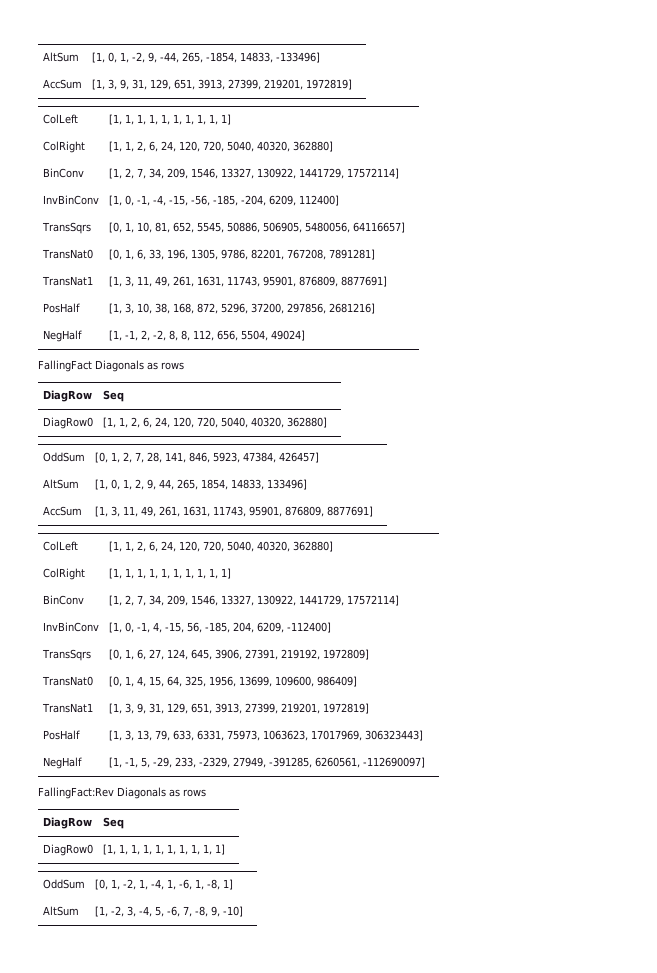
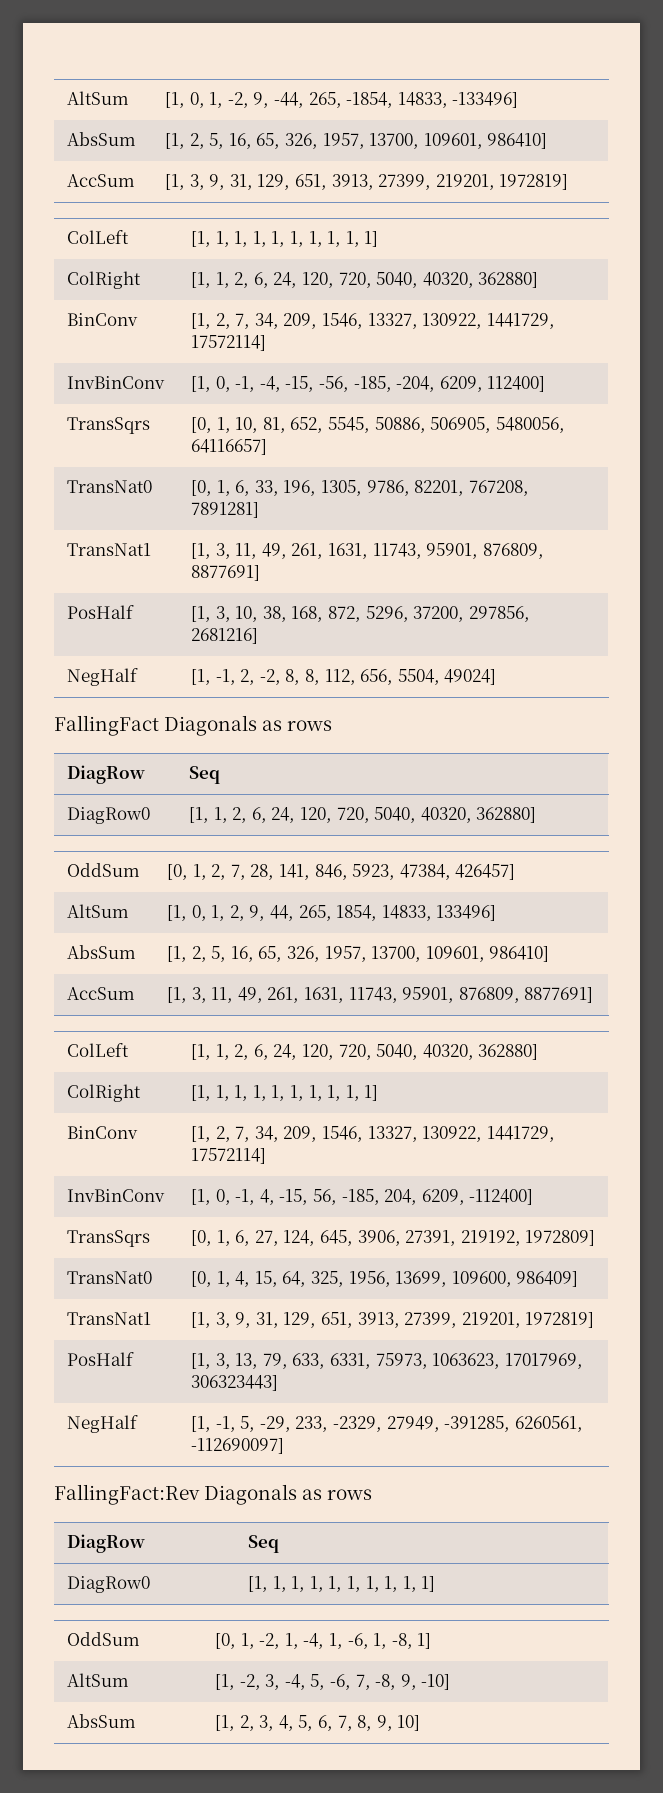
  AltSum | [1, 0, 1, -2, 9, -44, 265, -1854, 14833, -133496]
+ AbsSum | [1, 2, 5, 16, 65, 326, 1957, 13700, 109601, 986410]
  AltSum | [1, 0, 1, 2, 9, 44, 265, 1854, 14833, 133496]
+ AbsSum | [1, 2, 5, 16, 65, 326, 1957, 13700, 109601, 986410]
+ AbsSum | [1, 2, 3, 4, 5, 6, 7, 8, 9, 10]

